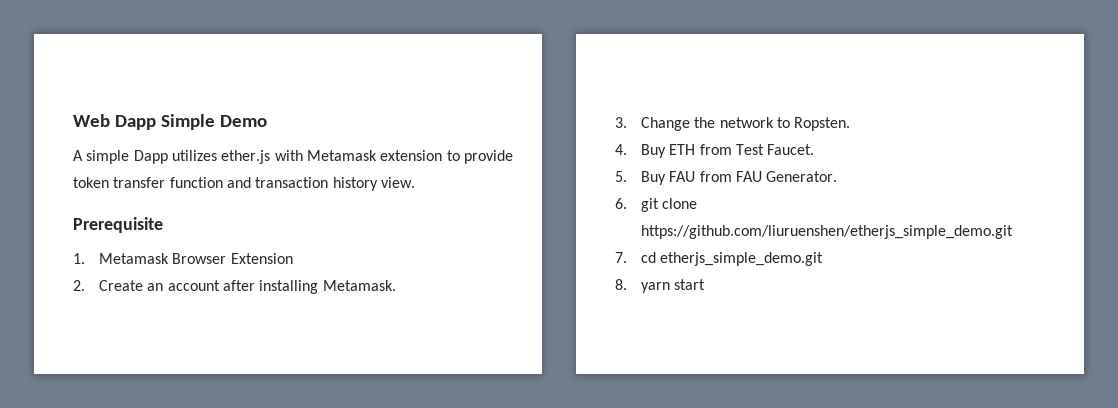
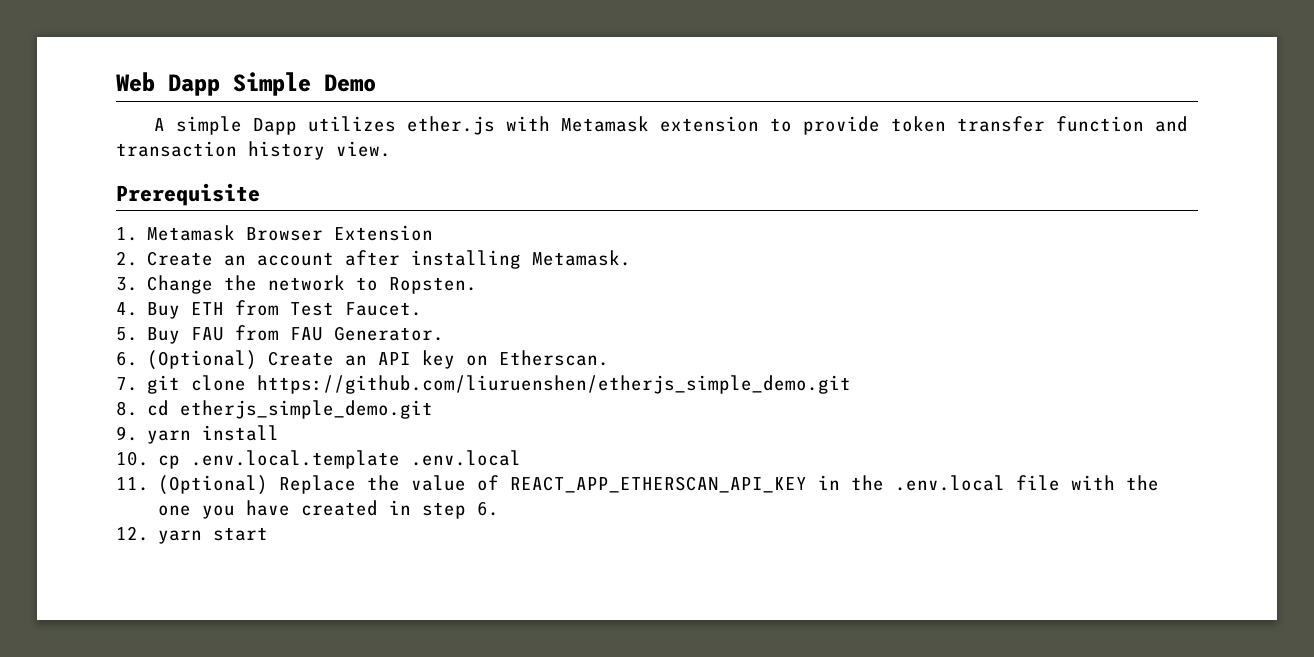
- 6. git clone https://github.com/liuruenshen/etherjs_simple_demo.git
+ 6. (Optional) Create an API key on Etherscan.
+ 7. git clone https://github.com/liuruenshen/etherjs_simple_demo.git
- 7. cd etherjs_simple_demo.git
+ 8. cd etherjs_simple_demo.git
- 8. yarn start
+ 9. yarn install
+ 10. cp .env.local.template .env.local
+ 11. (Optional) Replace the value of REACT_APP_ETHERSCAN_API_KEY in the .env.local file with the one you have created in step 6.
+ 12. yarn start

